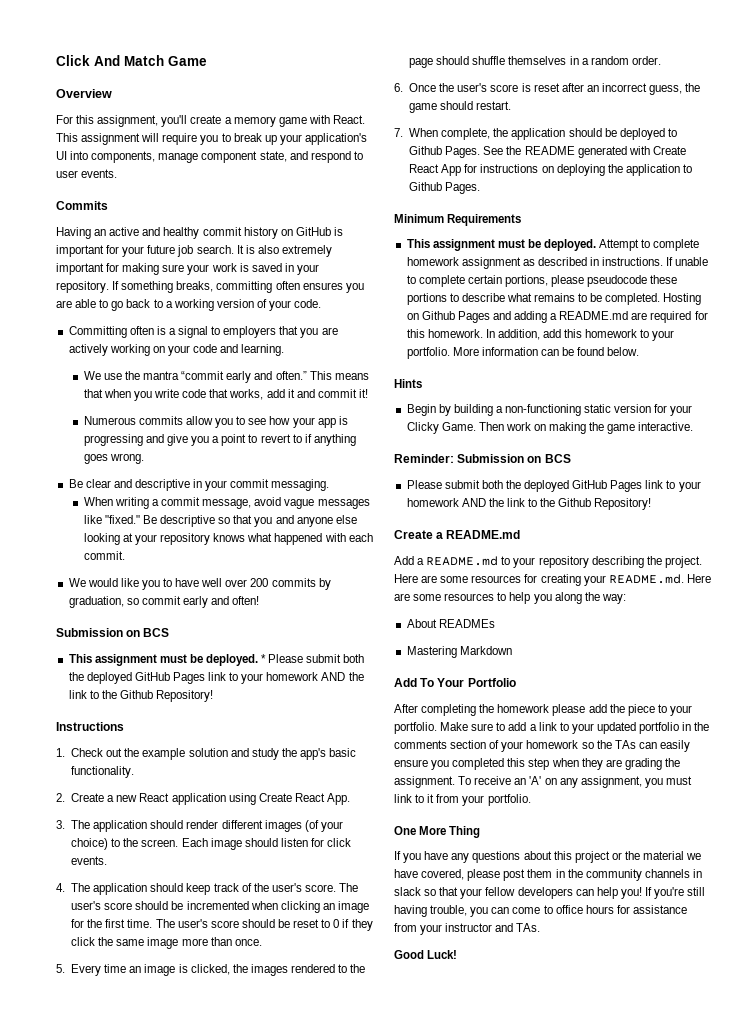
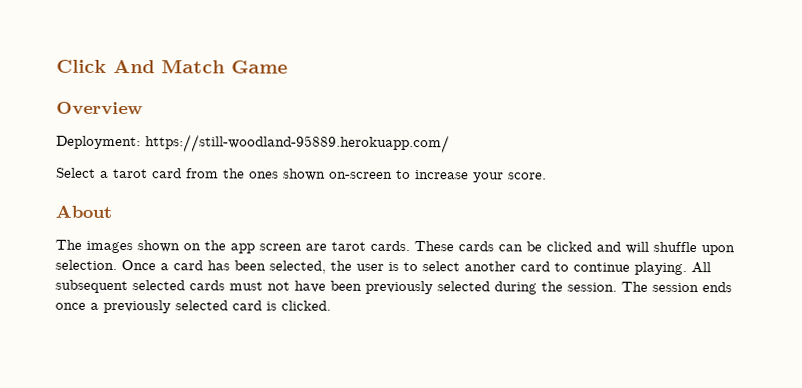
- For this assignment, you'll create a memory game with React. This assignment will require you to break up your application's UI into components, manage component state, and respond to user events.
- Commits
- Having an active and healthy commit history on GitHub is important for your future job search. It is also extremely important for making sure your work is saved in your repository. If something breaks, committing often ensures you are able to go back to a working version of your code.
- Committing often is a signal to employers that you are actively working on your code and learning.
- We use the mantra “commit early and often.” This means that when you write code that works, add it and commit it!
- Numerous commits allow you to see how your app is progressing and give you a point to revert to if anything goes wrong.
- Be clear and descriptive in your commit messaging.
- When writing a commit message, avoid vague messages like "fixed." Be descriptive so that you and anyone else looking at your repository knows what happened with each commit.
- We would like you to have well over 200 commits by graduation, so commit early and often!
- Submission on BCS
- This assignment must be deployed. * Please submit both the deployed GitHub Pages link to your homework AND the link to the Github Repository!
- Instructions
- 1. Check out the example solution and study the app's basic functionality.
- 2. Create a new React application using Create React App.
- 3. The application should render different images (of your choice) to the screen. Each image should listen for click events.
- 4. The application should keep track of the user's score. The user's score should be incremented when clicking an image for the first time. The user's score should be reset to 0 if they click the same image more than once.
- 5. Every time an image is clicked, the images rendered to the page should shuffle themselves in a random order.
- 6. Once the user's score is reset after an incorrect guess, the game should restart.
- 7. When complete, the application should be deployed to Github Pages. See the README generated with Create React App for instructions on deploying the application to Github Pages.
- Minimum Requirements
- This assignment must be deployed. Attempt to complete homework assignment as described in instructions. If unable to complete certain portions, please pseudocode these portions to describe what remains to be completed. Hosting on Github Pages and adding a README.md are required for this homework. In addition, add this homework to your portfolio. More information can be found below.
- Hints
- Begin by building a non-functioning static version for your Clicky Game. Then work on making the game interactive.
- Reminder: Submission on BCS
- Please submit both the deployed GitHub Pages link to your homework AND the link to the Github Repository!
- Create a README.md
- Add a README.md to your repository describing the project. Here are some resources for creating your README.md. Here are some resources to help you along the way:
- About READMEs
- Mastering Markdown
- Add To Your Portfolio
- After completing the homework please add the piece to your portfolio. Make sure to add a link to your updated portfolio in the comments section of your homework so the TAs can easily ensure you completed this step when they are grading the assignment. To receive an 'A' on any assignment, you must link to it from your portfolio.
- One More Thing
- If you have any questions about this project or the material we have covered, please post them in the community channels in slack so that your fellow developers can help you! If you're still having trouble, you can come to office hours for assistance from your instructor and TAs.
- Good Luck!
+ Deployment: https://still-woodland-95889.herokuapp.com/
+ Select a tarot card from the ones shown on-screen to increase your score.
+ About
+ The images shown on the app screen are tarot cards. These cards can be clicked and will shuffle upon selection. Once a card has been selected, the user is to select another card to continue playing. All subsequent selected cards must not have been previously selected during the session. The session ends once a previously selected card is clicked.

